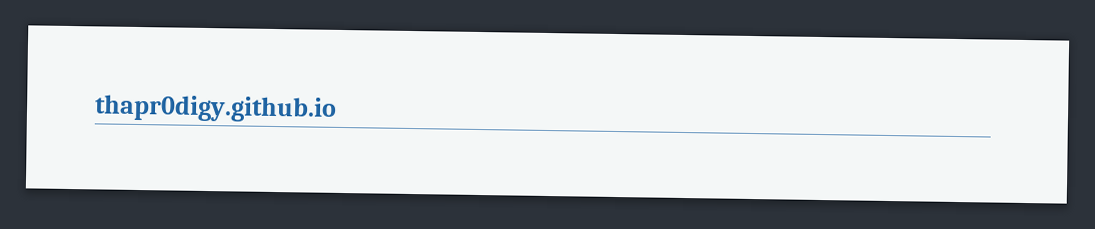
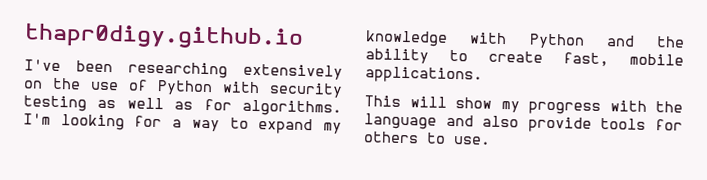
+ I've been researching extensively on the use of Python with security testing as well as for algorithms. I'm looking for a way to expand my knowledge with Python and the ability to create fast, mobile applications.
+ This will show my progress with the language and also provide tools for others to use.

